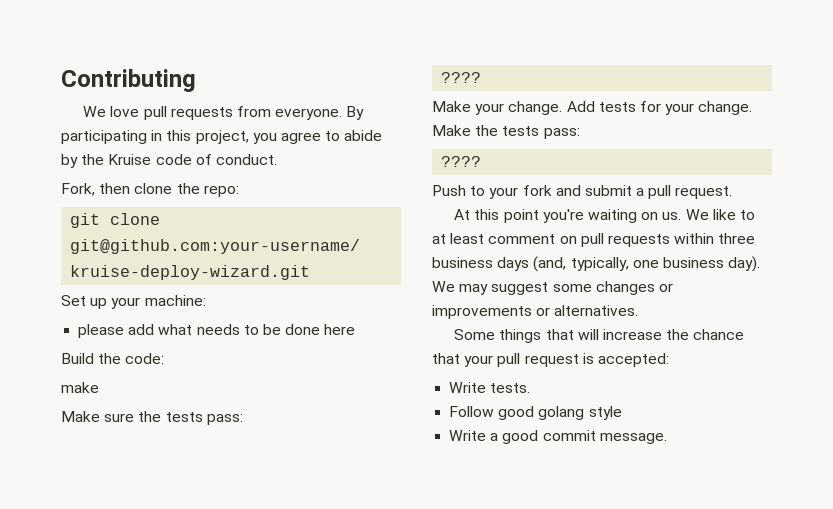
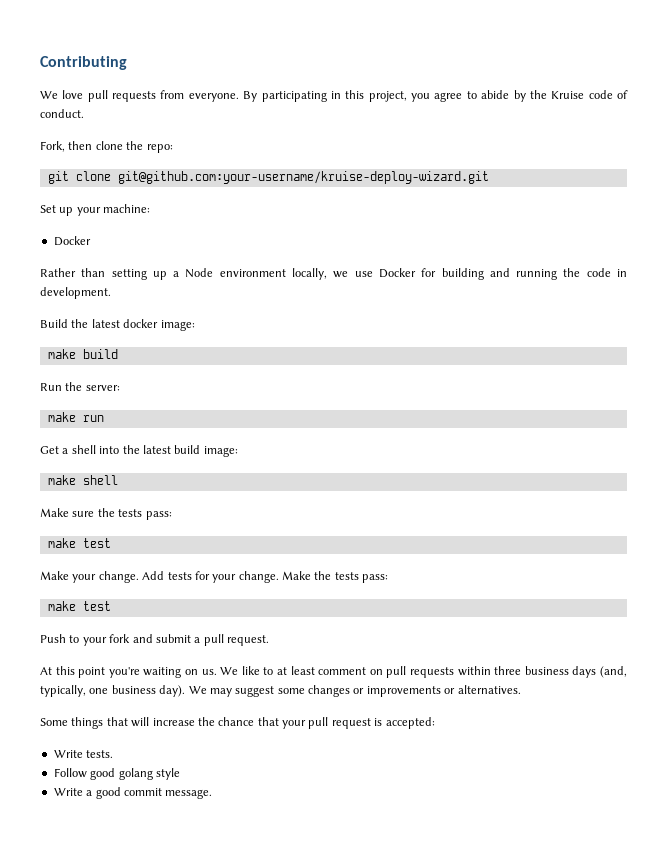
  Set up your machine:
- please add what needs to be done here
- Build the code:
- make
+ Docker
+ Rather than setting up a Node environment locally, we use Docker for building and running the code in development.
+ Build the latest docker image:
+ make build
+ Run the server:
+ make run
+ Get a shell into the latest build image:
+ make shell
  Make sure the tests pass:
- ????
+ make test
  Make the tests pass:
- ????
+ make test

